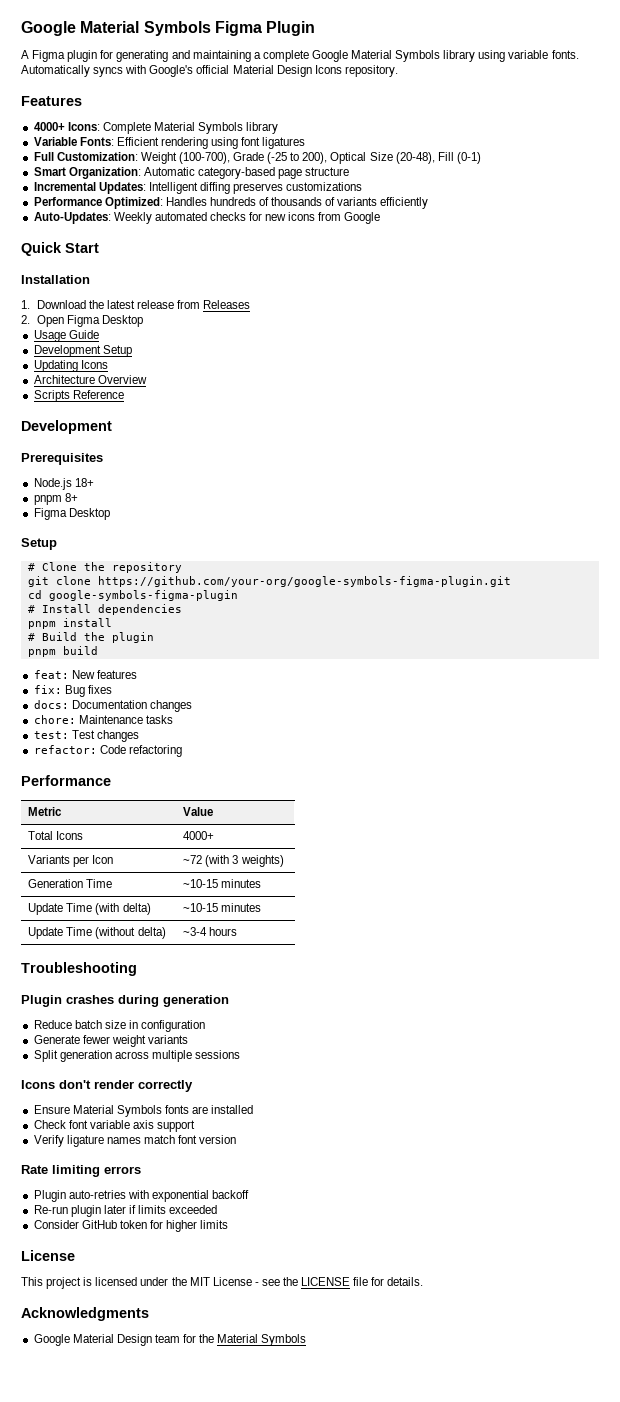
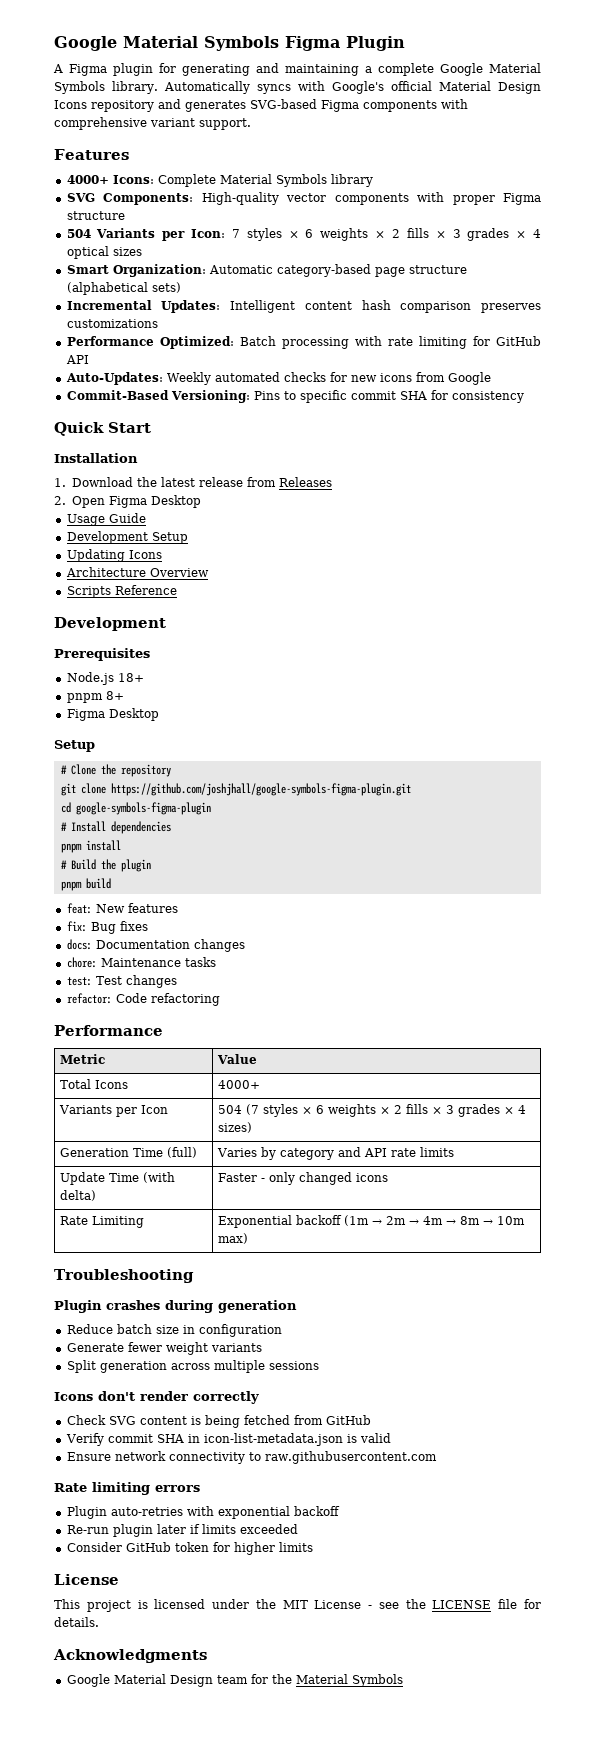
- A Figma plugin for generating and maintaining a complete Google Material Symbols library using variable fonts.
+ A Figma plugin for generating and maintaining a complete Google Material Symbols library.
- Automatically syncs with Google's official Material Design Icons repository.
+ Automatically syncs with Google's official Material Design Icons repository and generates SVG-based Figma components with comprehensive variant support.
- Variable Fonts: Efficient rendering using font ligatures
- Full Customization: Weight (100-700), Grade (-25 to 200), Optical Size (20-48), Fill (0-1)
+ SVG Components: High-quality vector components with proper Figma structure
+ 504 Variants per Icon: 7 styles × 6 weights × 2 fills × 3 grades × 4 optical sizes
- Smart Organization: Automatic category-based page structure
+ Smart Organization: Automatic category-based page structure (alphabetical sets)
- Incremental Updates: Intelligent diffing preserves customizations
+ Incremental Updates: Intelligent content hash comparison preserves customizations
- Performance Optimized: Handles hundreds of thousands of variants efficiently
+ Performance Optimized: Batch processing with rate limiting for GitHub API
+ Commit-Based Versioning: Pins to specific commit SHA for consistency
- git clone https://github.com/your-org/google-symbols-figma-plugin.git
+ git clone https://github.com/joshjhall/google-symbols-figma-plugin.git
- Variants per Icon | ~72 (with 3 weights)
- Generation Time | ~10-15 minutes
- Update Time (with delta) | ~10-15 minutes
- Update Time (without delta) | ~3-4 hours
+ Variants per Icon | 504 (7 styles × 6 weights × 2 fills × 3 grades × 4 sizes)
+ Generation Time (full) | Varies by category and API rate limits
+ Update Time (with delta) | Faster - only changed icons
+ Rate Limiting | Exponential backoff (1m → 2m → 4m → 8m → 10m max)
- Ensure Material Symbols fonts are installed
- Check font variable axis support
- Verify ligature names match font version
+ Check SVG content is being fetched from GitHub
+ Verify commit SHA in icon-list-metadata.json is valid
+ Ensure network connectivity to raw.githubusercontent.com

